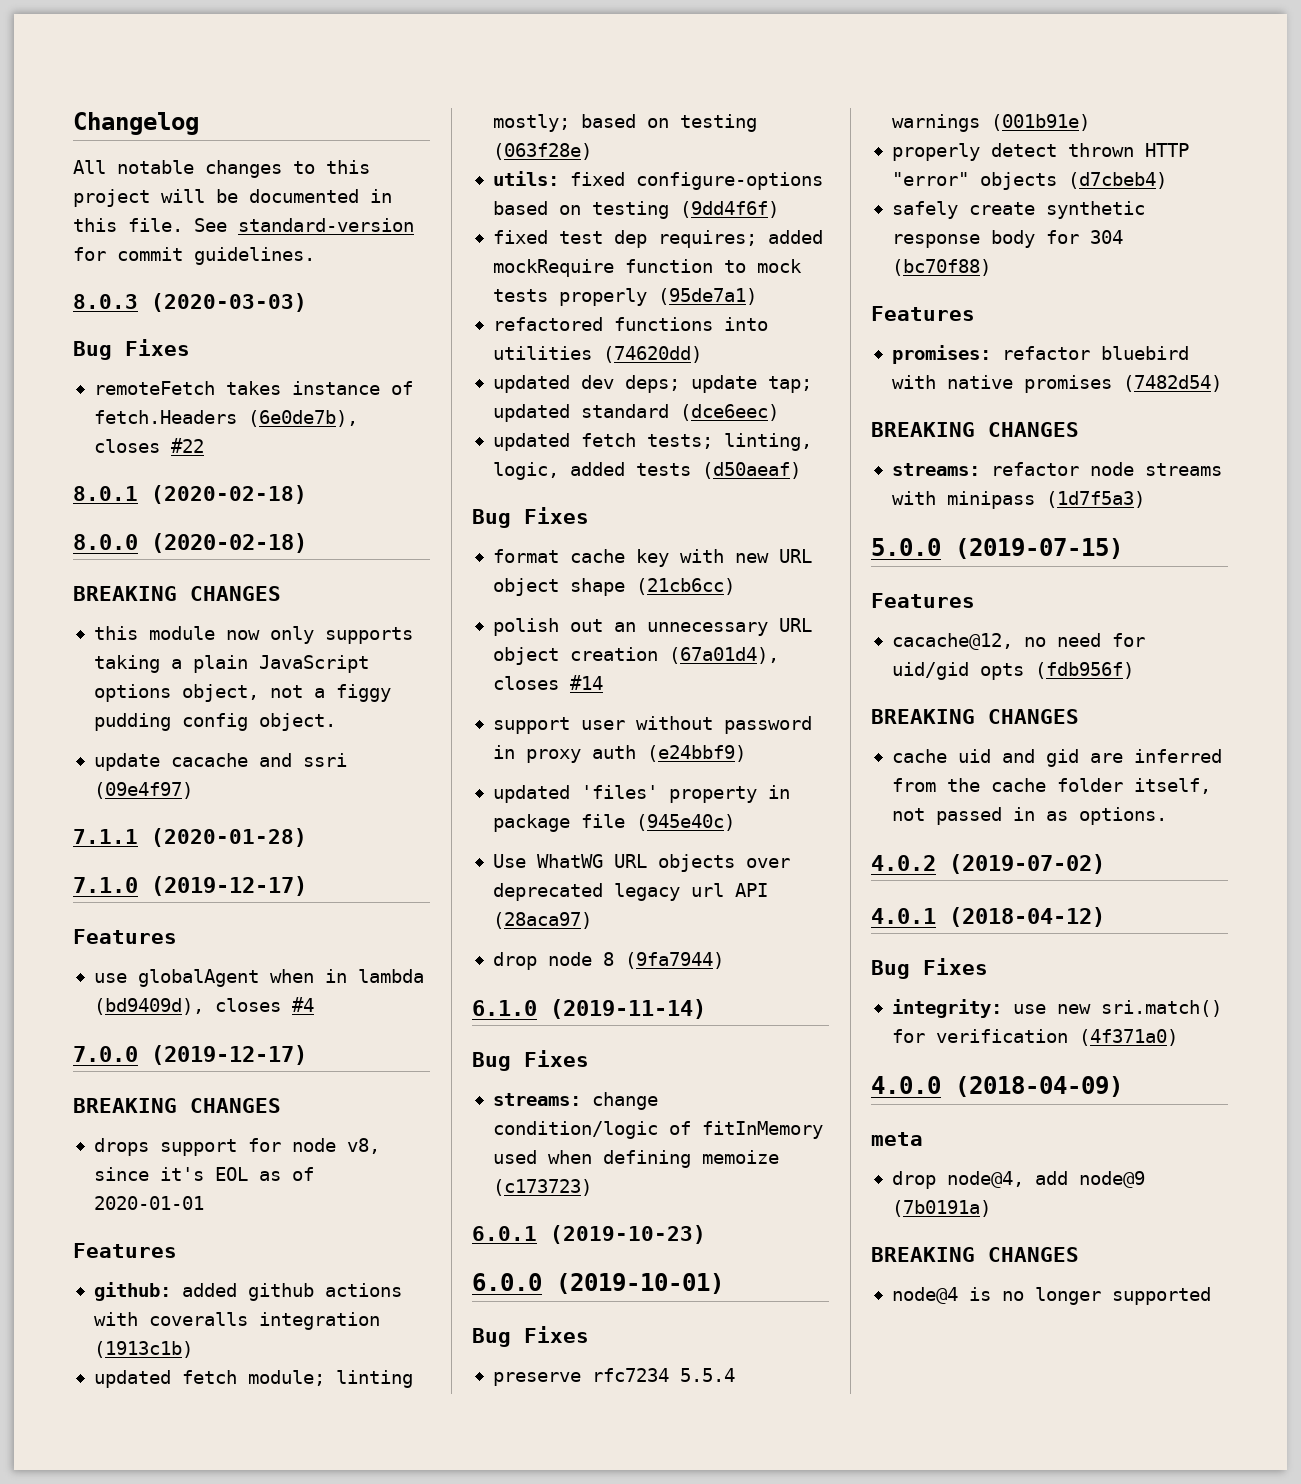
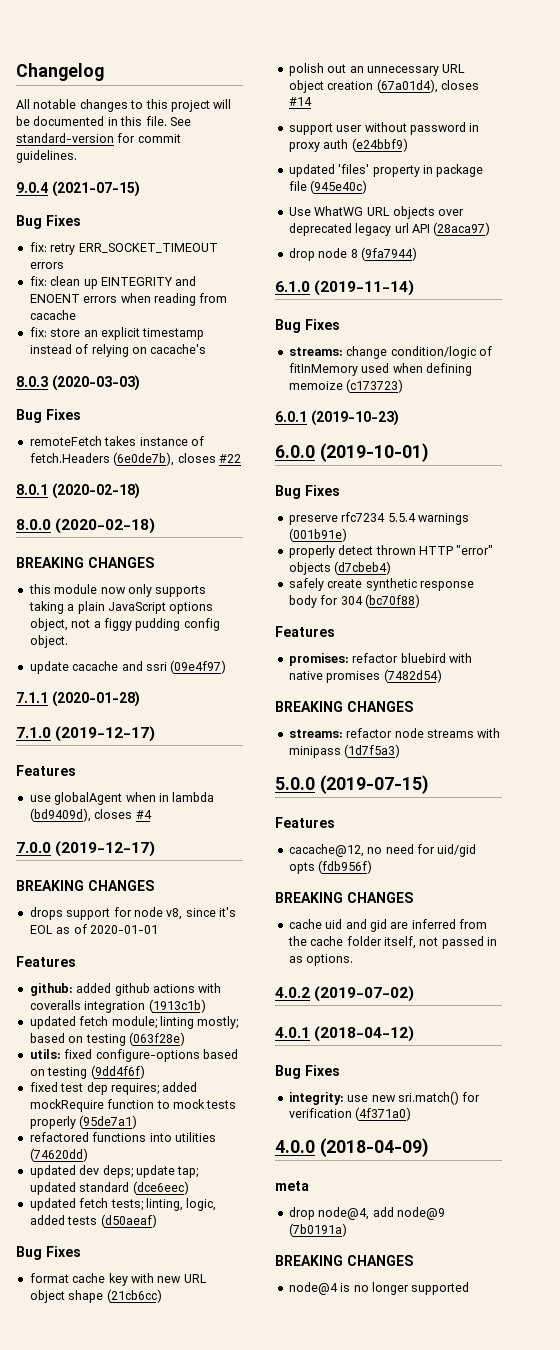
+ 9.0.4 (2021-07-15)
+ Bug Fixes
+ fix: retry ERR_SOCKET_TIMEOUT errors
+ fix: clean up EINTEGRITY and ENOENT errors when reading from cacache
+ fix: store an explicit timestamp instead of relying on cacache's

